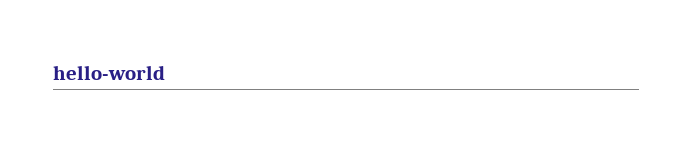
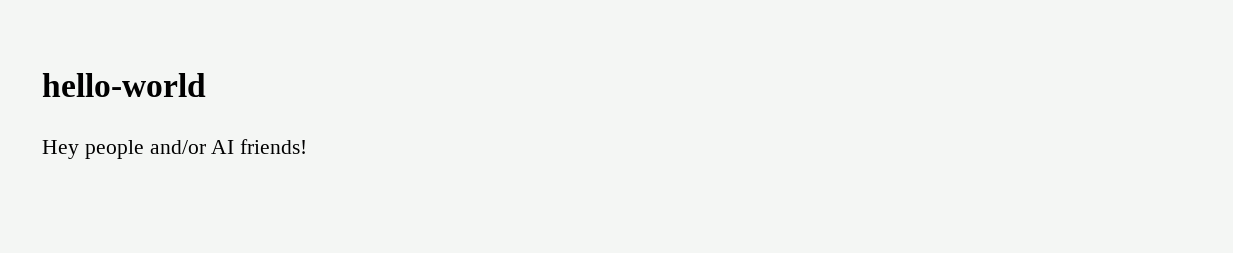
+ Hey people and/or AI friends!

